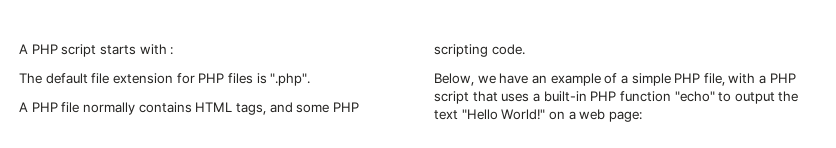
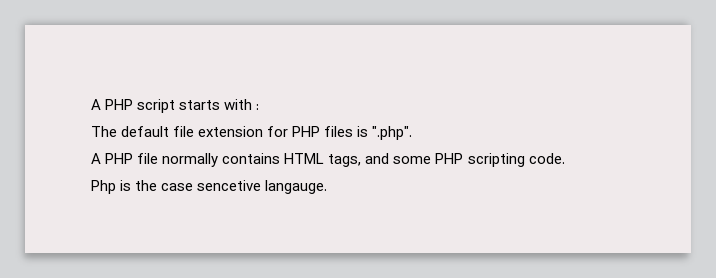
- Below, we have an example of a simple PHP file, with a PHP script that uses a built-in PHP function "echo" to output the text "Hello World!" on a web page:
+ Php is the case sencetive langauge.

